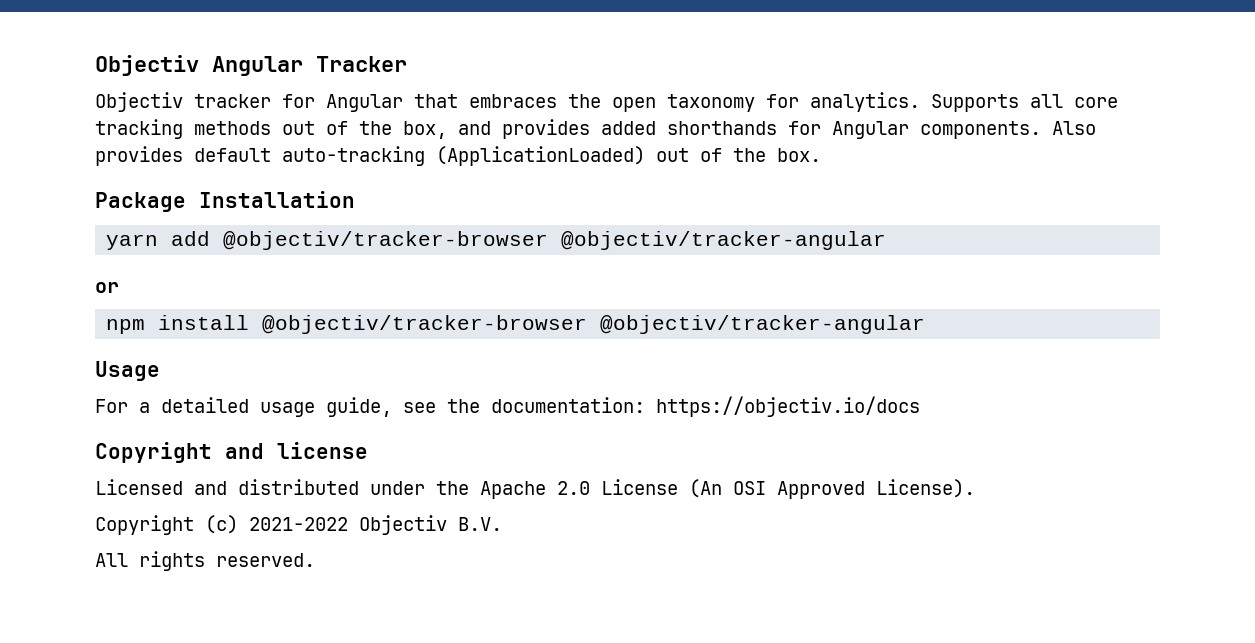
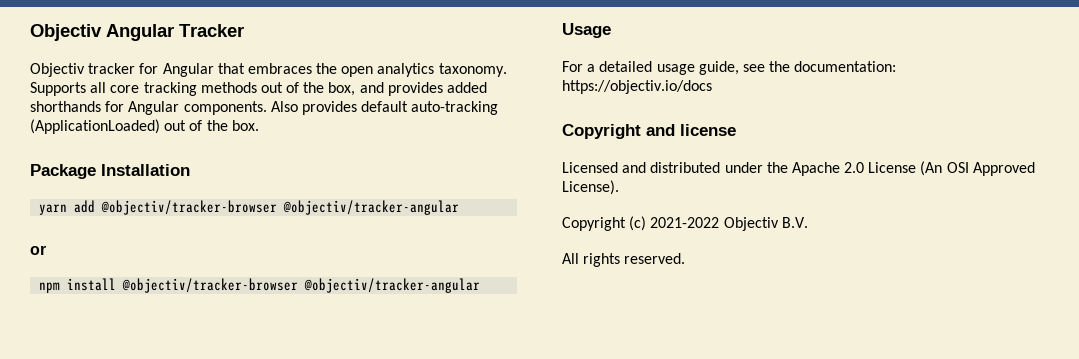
- Objectiv tracker for Angular that embraces the open taxonomy for analytics.
+ Objectiv tracker for Angular that embraces the open analytics taxonomy.

